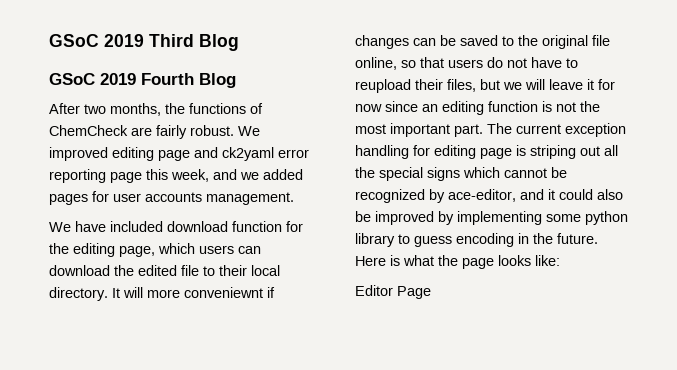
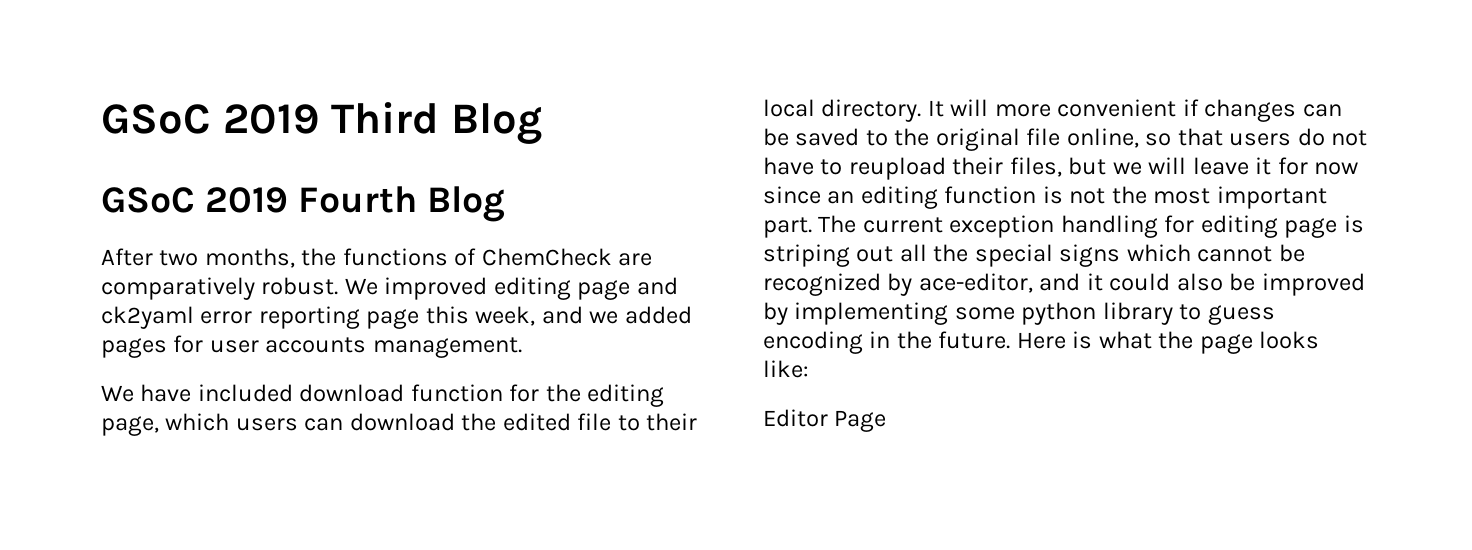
- After two months, the functions of ChemCheck are fairly robust.
+ After two months, the functions of ChemCheck are comparatively robust.
- It will more conveniewnt if changes can be saved to the original file online, so that users do not have to reupload their files, but we will leave it for now since an editing function is not the most important part.
+ It will more convenient if changes can be saved to the original file online, so that users do not have to reupload their files, but we will leave it for now since an editing function is not the most important part.

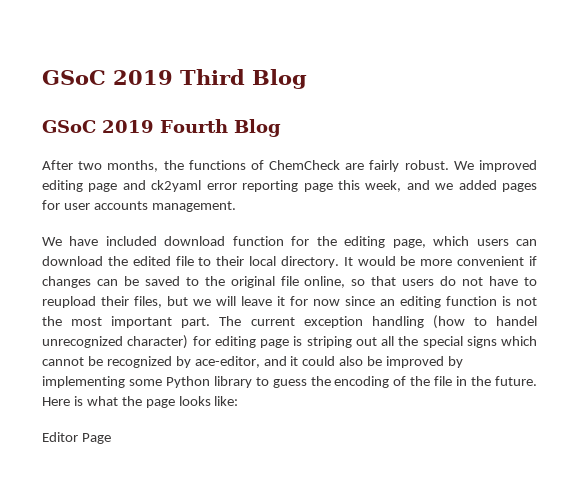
- After two months, the functions of ChemCheck are comparatively robust.
+ After two months, the functions of ChemCheck are fairly robust.
- It will more convenient if changes can be saved to the original file online, so that users do not have to reupload their files, but we will leave it for now since an editing function is not the most important part.
+ It would be more convenient if changes can be saved to the original file online, so that users do not have to reupload their files, but we will leave it for now since an editing function is not the most important part.
- The current exception handling for editing page is striping out all the special signs which cannot be recognized by ace-editor, and it could also be improved by implementing some python library to guess encoding in the future.
+ The current exception handling (how to handel unrecognized character) for editing page is striping out all the special signs which cannot be recognized by ace-editor, and it could also be improved by implementing some Python library to guess the encoding of the file in the future.

